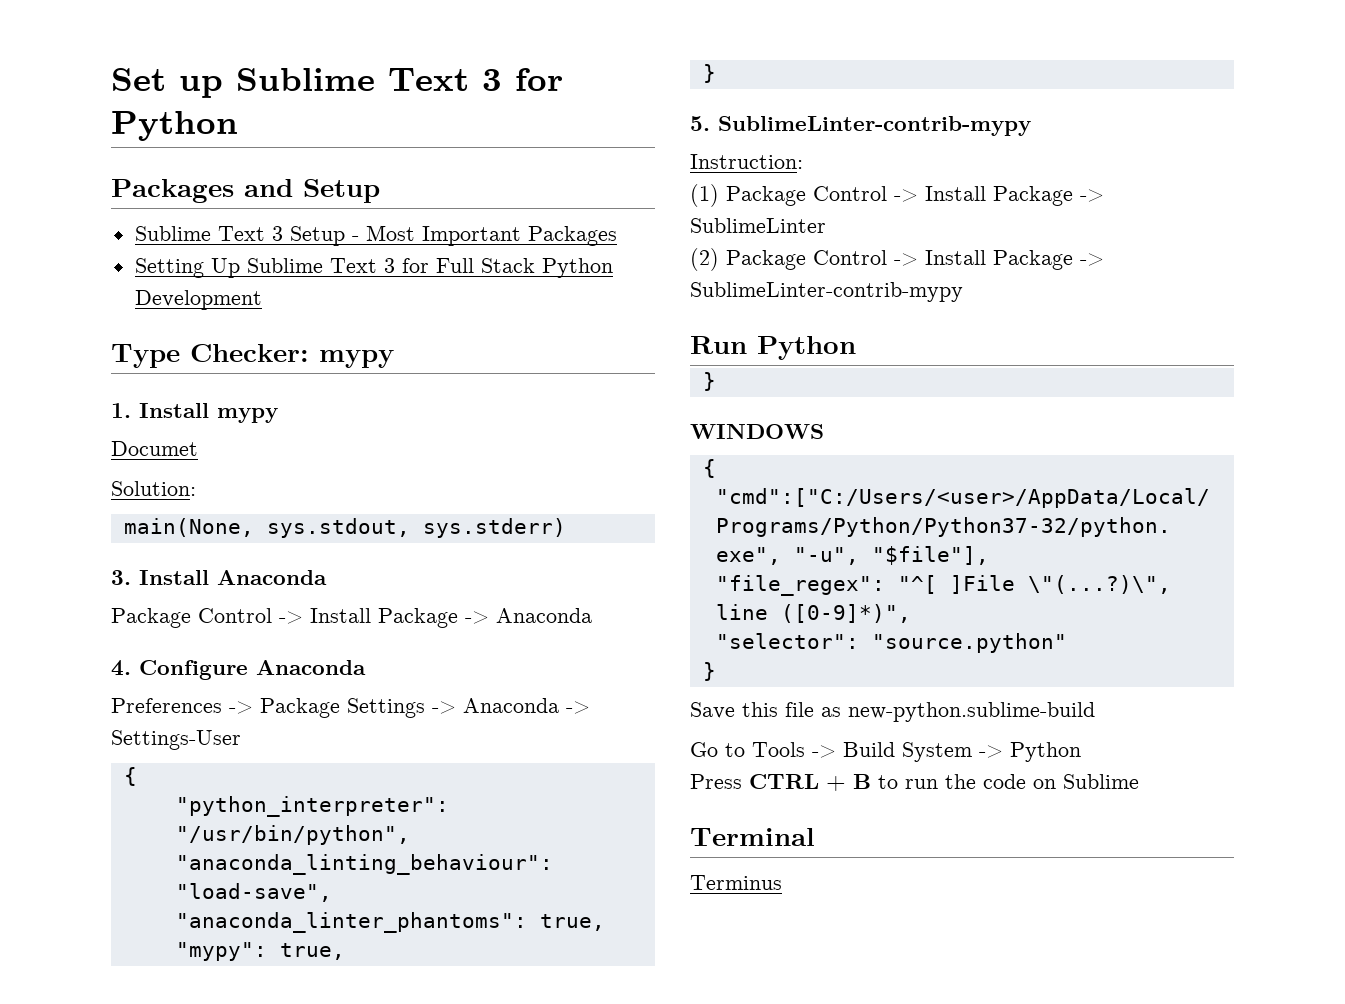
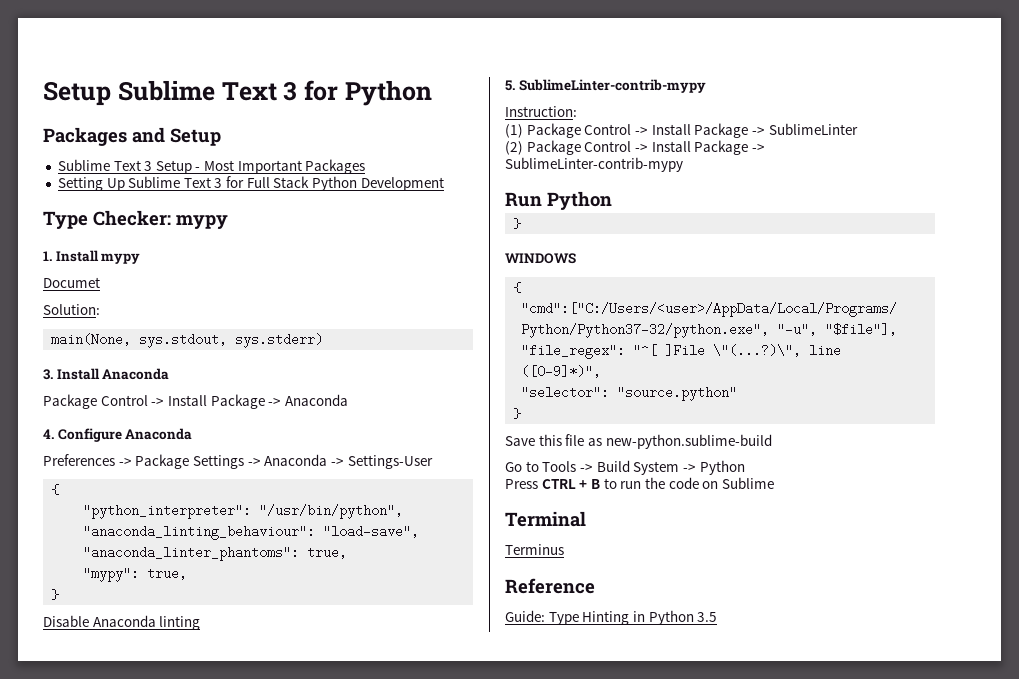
- Set up Sublime Text 3 for Python
+ Setup Sublime Text 3 for Python
+ Disable Anaconda linting
+ Reference
+ Guide: Type Hinting in Python 3.5

